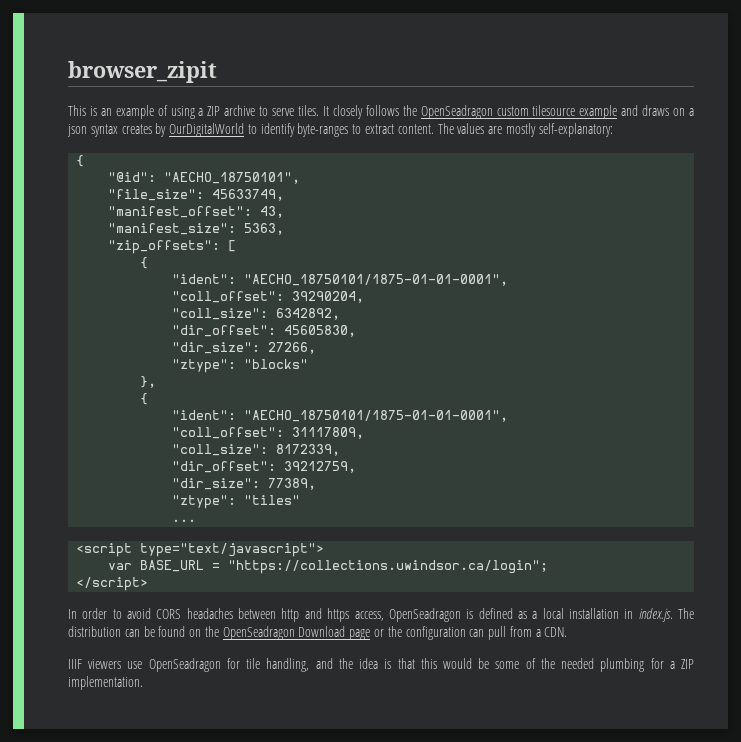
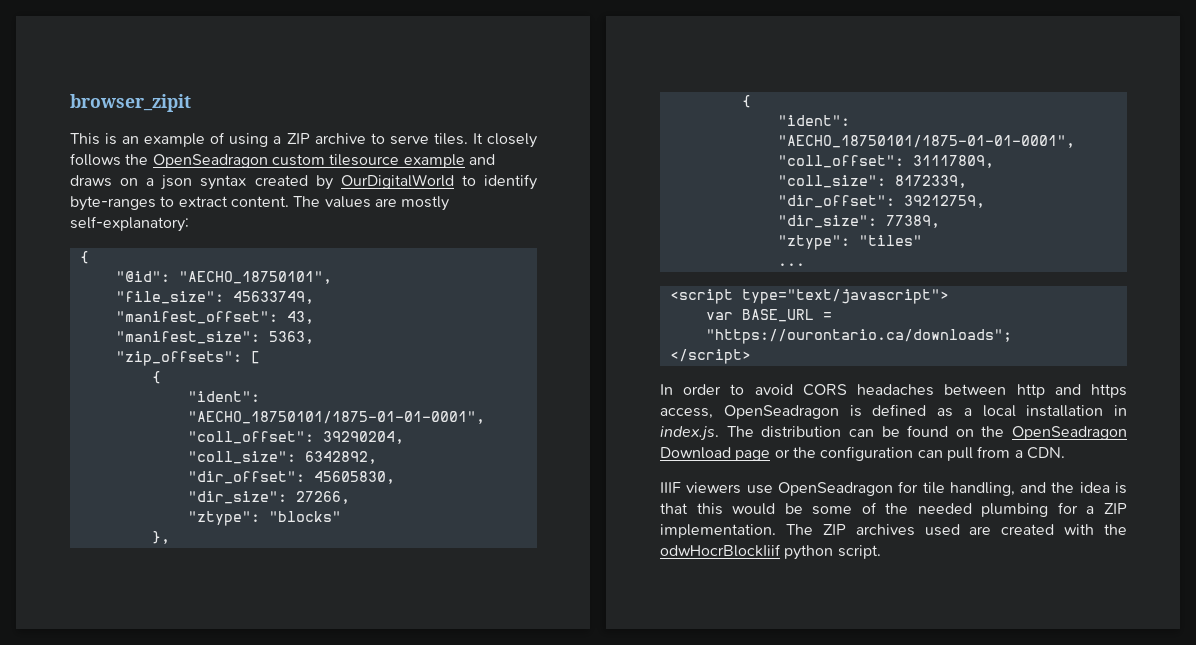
- It closely follows the OpenSeadragon custom tilesource example and draws on a json syntax creates by OurDigitalWorld to identify byte-ranges to extract content.
+ It closely follows the OpenSeadragon custom tilesource example and draws on a json syntax created by OurDigitalWorld to identify byte-ranges to extract content.
- var BASE_URL = "https://collections.uwindsor.ca/login";
+ var BASE_URL = "https://ourontario.ca/downloads";
+ The ZIP archives used are created with the odwHocrBlockIiif python script.

